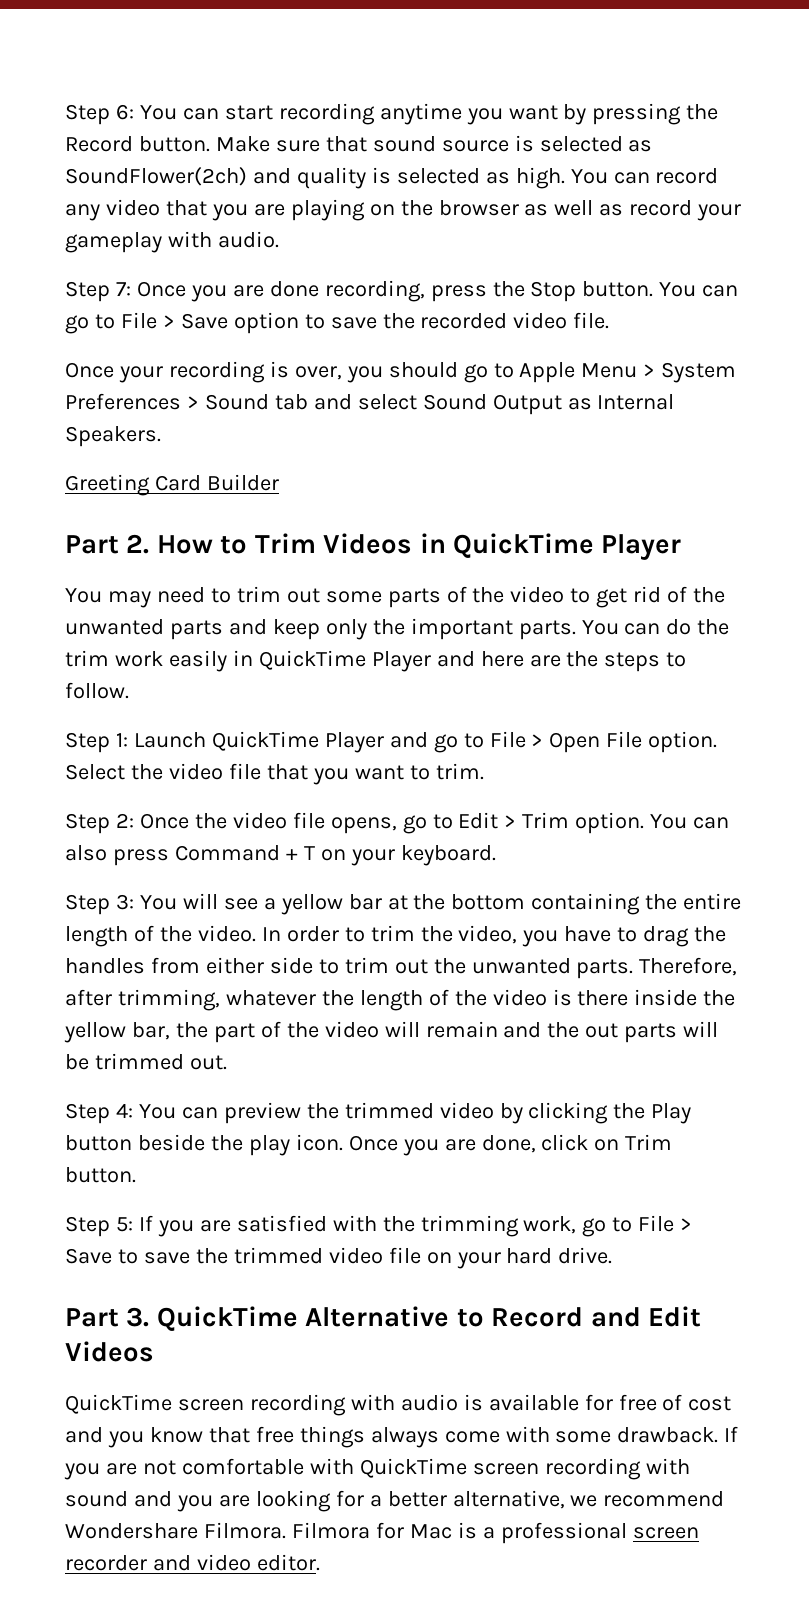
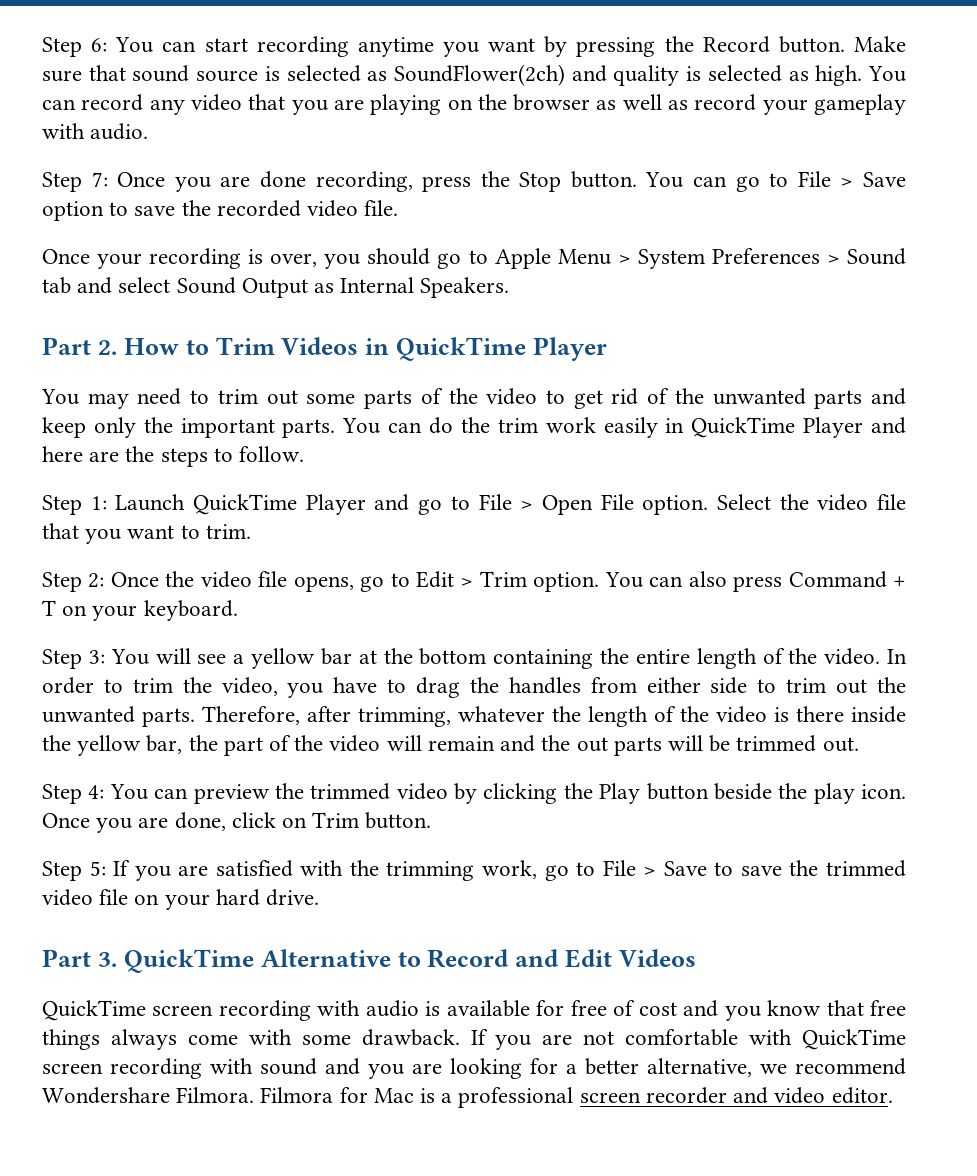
- Greeting Card Builder

